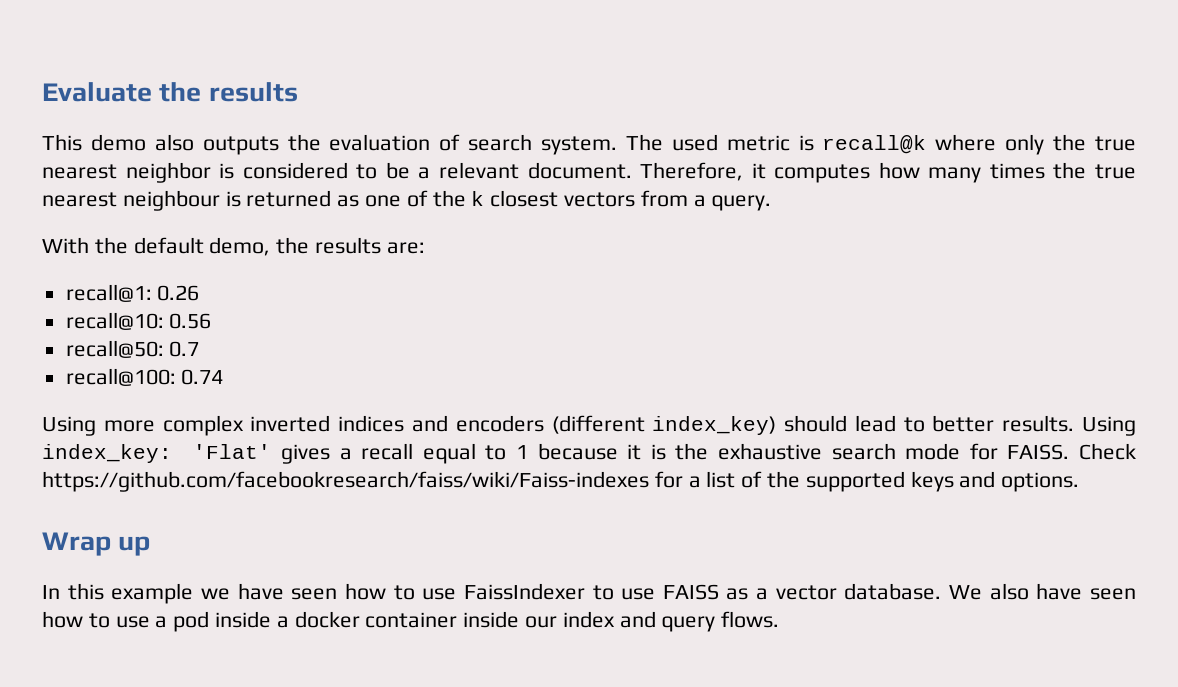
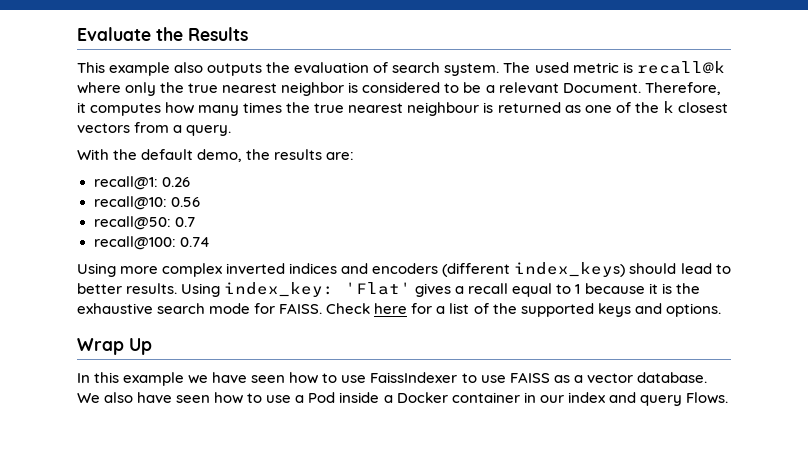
- Evaluate the results
+ Evaluate the Results
- This demo also outputs the evaluation of search system.
+ This example also outputs the evaluation of search system.
- The used metric is recall@k where only the true nearest neighbor is considered to be a relevant document.
+ The used metric is recall@k where only the true nearest neighbor is considered to be a relevant Document.
- Using more complex inverted indices and encoders (different index_key) should lead to better results.
+ Using more complex inverted indices and encoders (different index_keys) should lead to better results.
- Check https://github.com/facebookresearch/faiss/wiki/Faiss-indexes for a list of the supported keys and options.
+ Check here for a list of the supported keys and options.
- Wrap up
+ Wrap Up
- We also have seen how to use a pod inside a docker container inside our index and query flows.
+ We also have seen how to use a Pod inside a Docker container in our index and query Flows.

